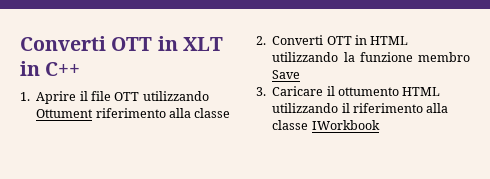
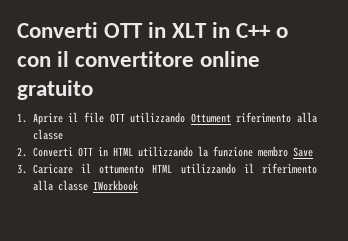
- Converti OTT in XLT in C++
+ Converti OTT in XLT in C++ o con il convertitore online gratuito

